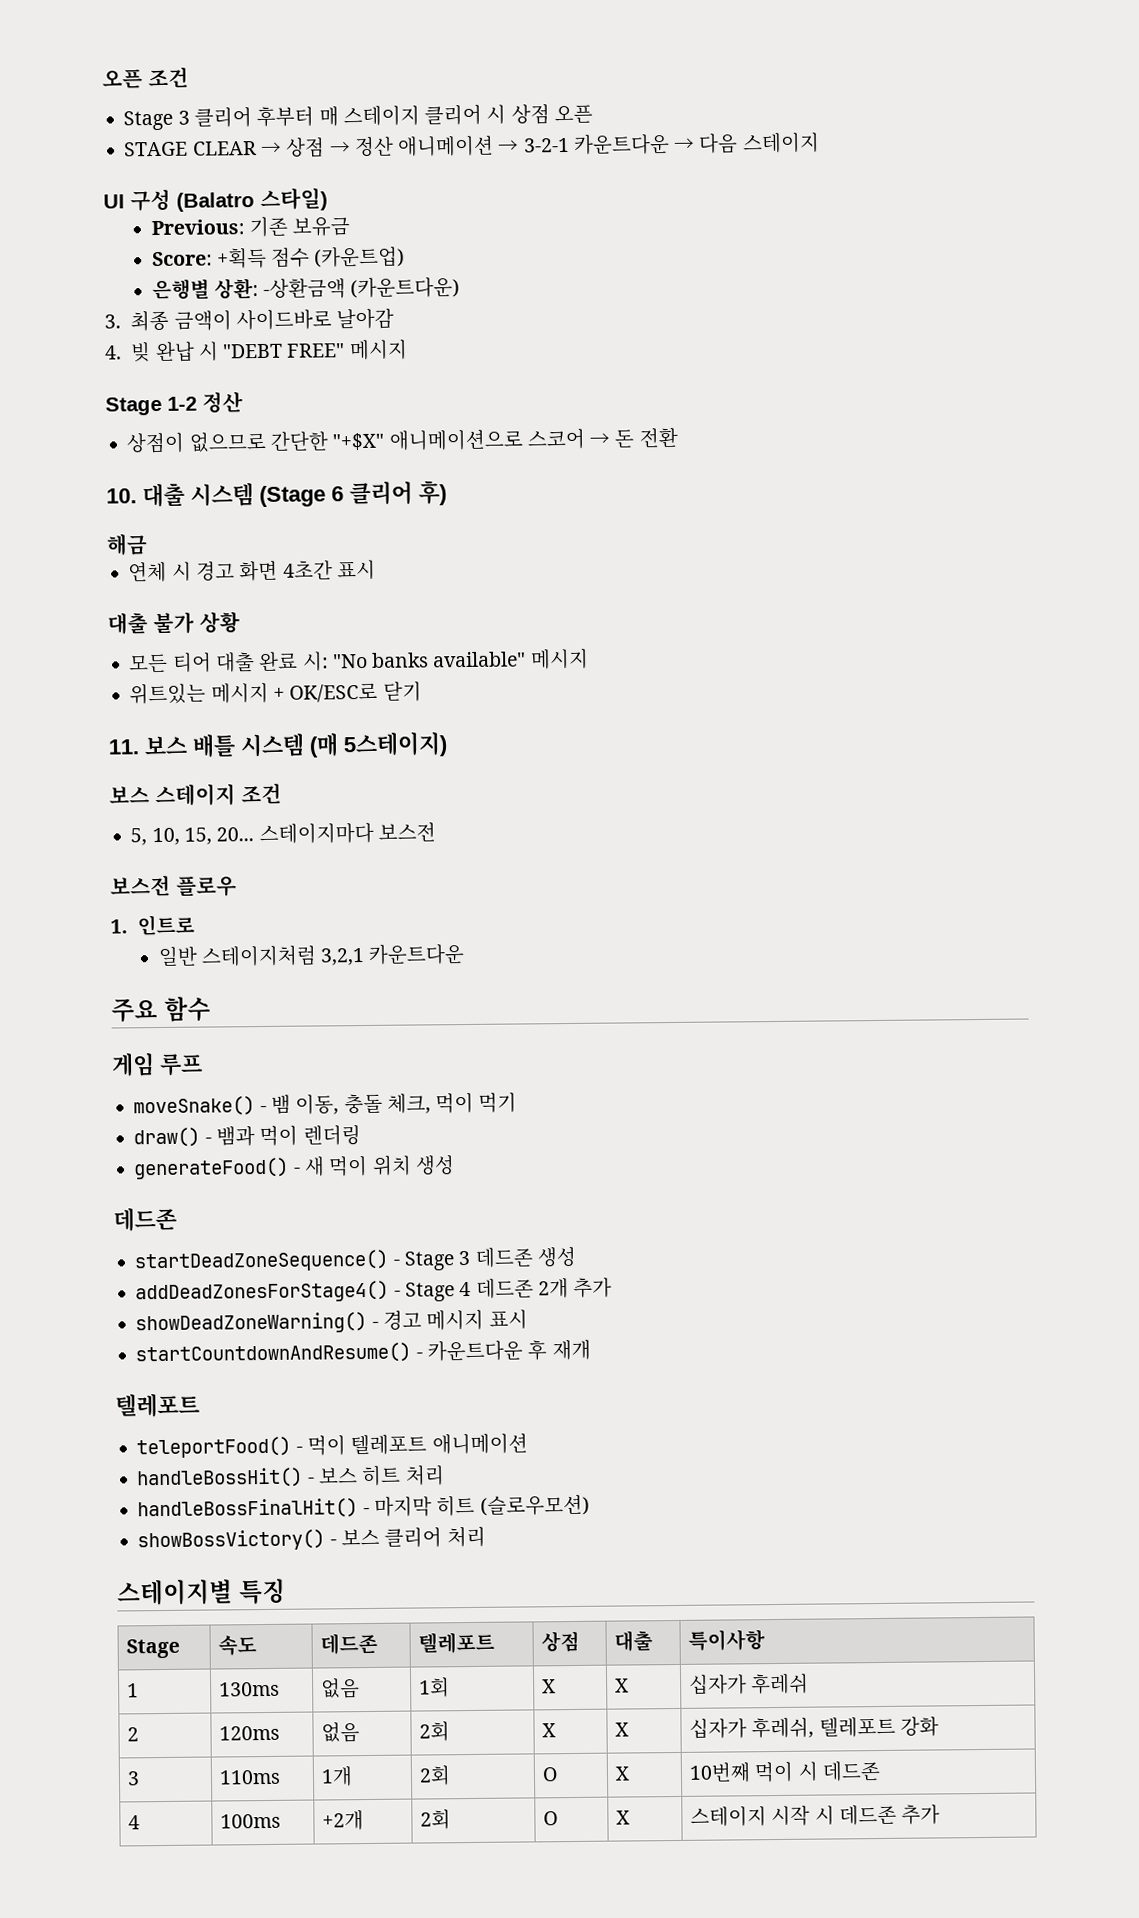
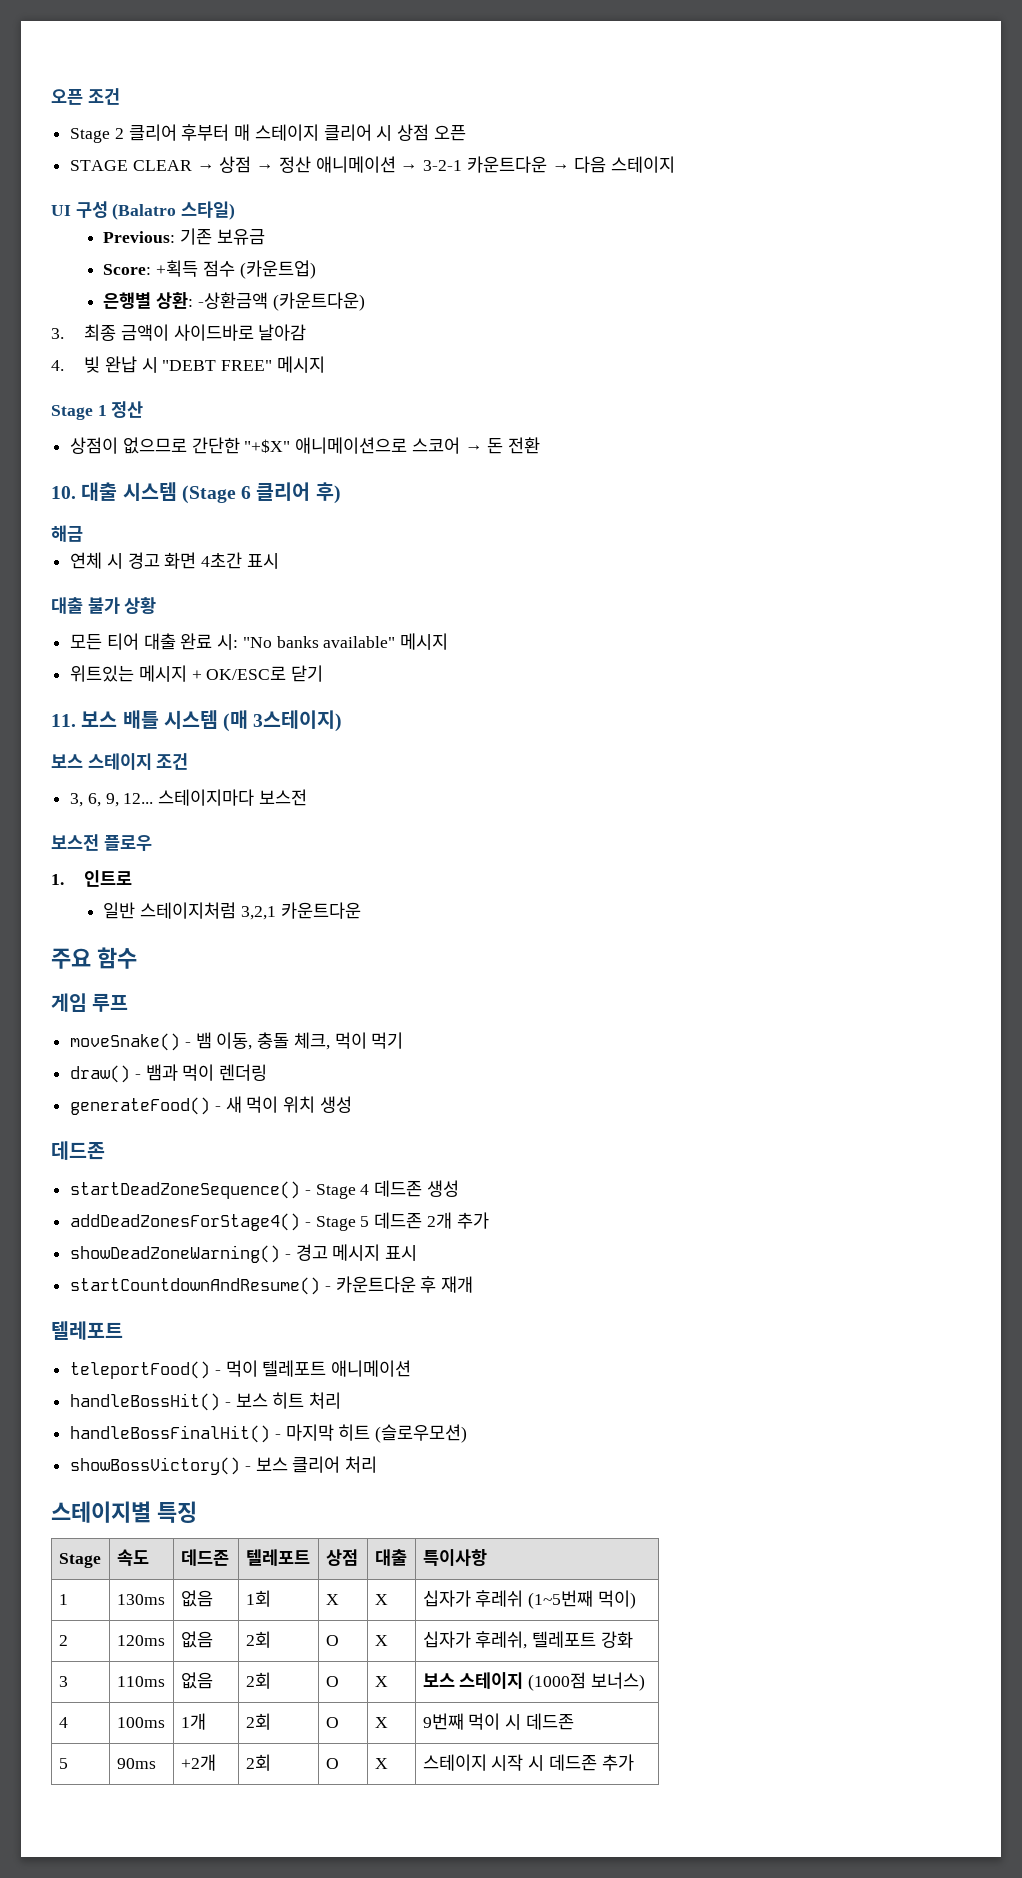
- Stage 3 클리어 후부터 매 스테이지 클리어 시 상점 오픈
+ Stage 2 클리어 후부터 매 스테이지 클리어 시 상점 오픈
- Stage 1-2 정산
+ Stage 1 정산
- 11. 보스 배틀 시스템 (매 5스테이지)
+ 11. 보스 배틀 시스템 (매 3스테이지)
- 5, 10, 15, 20...
+ 3, 6, 9, 12...
- startDeadZoneSequence() - Stage 3 데드존 생성
+ startDeadZoneSequence() - Stage 4 데드존 생성
- addDeadZonesForStage4() - Stage 4 데드존 2개 추가
+ addDeadZonesForStage4() - Stage 5 데드존 2개 추가
- 1 | 130ms | 없음 | 1회 | X | X | 십자가 후레쉬
+ 1 | 130ms | 없음 | 1회 | X | X | 십자가 후레쉬 (1~5번째 먹이)
- 2 | 120ms | 없음 | 2회 | X | X | 십자가 후레쉬, 텔레포트 강화
+ 2 | 120ms | 없음 | 2회 | O | X | 십자가 후레쉬, 텔레포트 강화
- 3 | 110ms | 1개 | 2회 | O | X | 10번째 먹이 시 데드존
+ 3 | 110ms | 없음 | 2회 | O | X | 보스 스테이지 (1000점 보너스)
+ 4 | 100ms | 1개 | 2회 | O | X | 9번째 먹이 시 데드존
- 4 | 100ms | +2개 | 2회 | O | X | 스테이지 시작 시 데드존 추가
+ 5 | 90ms | +2개 | 2회 | O | X | 스테이지 시작 시 데드존 추가

